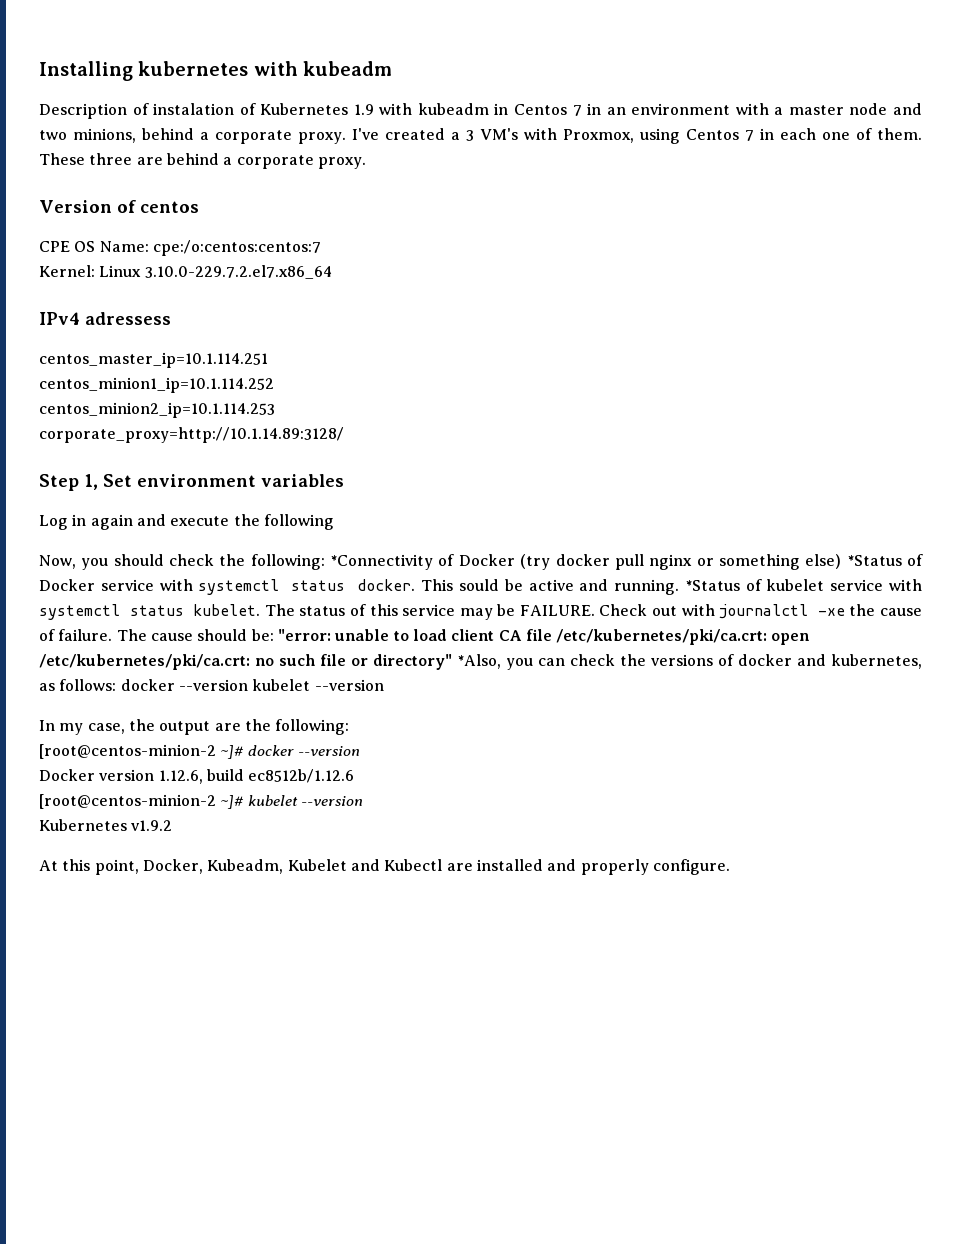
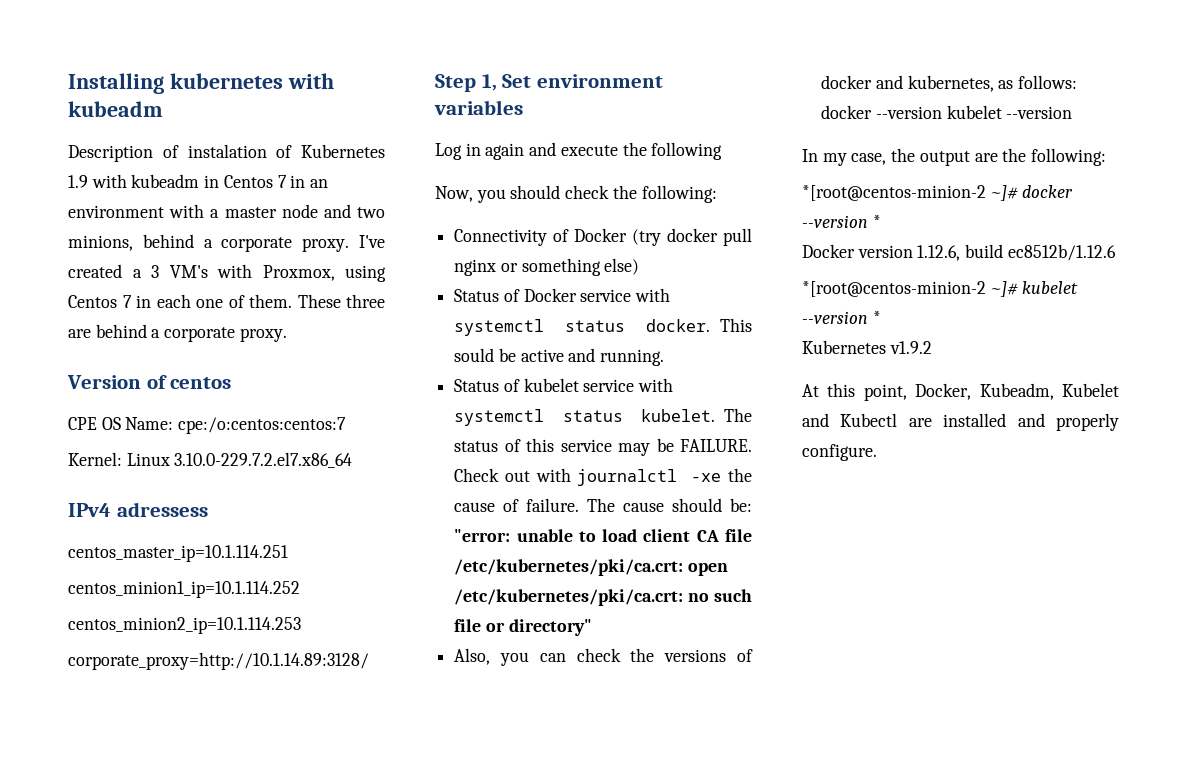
- Now, you should check the following: *Connectivity of Docker (try docker pull nginx or something else) *Status of Docker service with systemctl status docker.
+ Now, you should check the following:
+ Connectivity of Docker (try docker pull nginx or something else)
+ Status of Docker service with systemctl status docker.
- This sould be active and running. *Status of kubelet service with systemctl status kubelet.
+ This sould be active and running.
+ Status of kubelet service with systemctl status kubelet.
- The cause should be: "error: unable to load client CA file /etc/kubernetes/pki/ca.crt: open /etc/kubernetes/pki/ca.crt: no such file or directory" *Also, you can check the versions of docker and kubernetes, as follows: docker --version kubelet --version
+ The cause should be: "error: unable to load client CA file /etc/kubernetes/pki/ca.crt: open /etc/kubernetes/pki/ca.crt: no such file or directory"
+ Also, you can check the versions of docker and kubernetes, as follows: docker --version kubelet --version
- [root@centos-minion-2 ~]# docker --version
+ *[root@centos-minion-2 ~]# docker --version *
- [root@centos-minion-2 ~]# kubelet --version
+ *[root@centos-minion-2 ~]# kubelet --version *

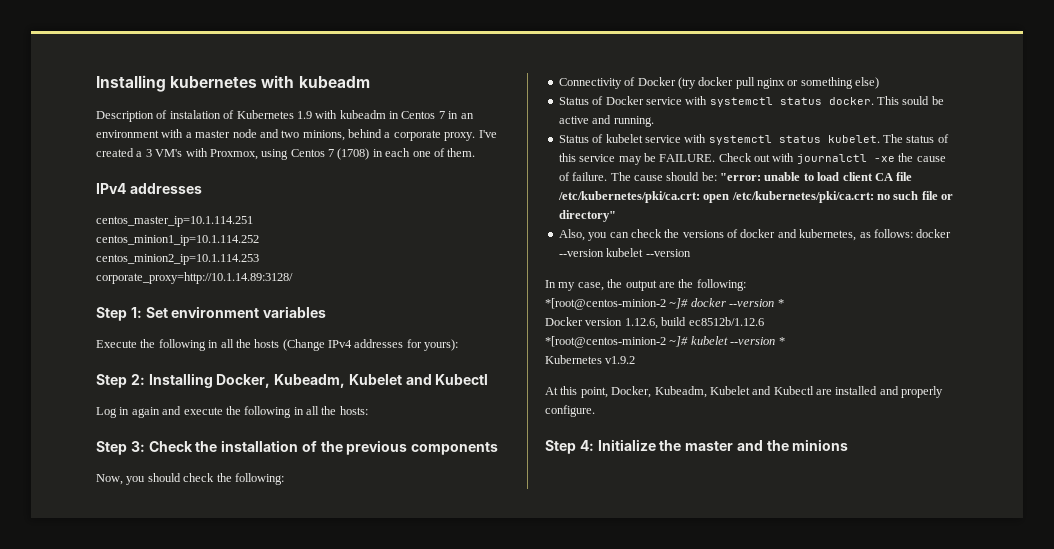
- I've created a 3 VM's with Proxmox, using Centos 7 in each one of them. These three are behind a corporate proxy.
- Version of centos
- CPE OS Name: cpe:/o:centos:centos:7
- Kernel: Linux 3.10.0-229.7.2.el7.x86_64
- IPv4 adressess
+ I've created a 3 VM's with Proxmox, using Centos 7 (1708) in each one of them.
+ IPv4 addresses
- Step 1, Set environment variables
+ Step 1: Set environment variables
+ Execute the following in all the hosts (Change IPv4 addresses for yours):
+ Step 2: Installing Docker, Kubeadm, Kubelet and Kubectl
- Log in again and execute the following
+ Log in again and execute the following in all the hosts:
+ Step 3: Check the installation of the previous components
+ Step 4: Initialize the master and the minions

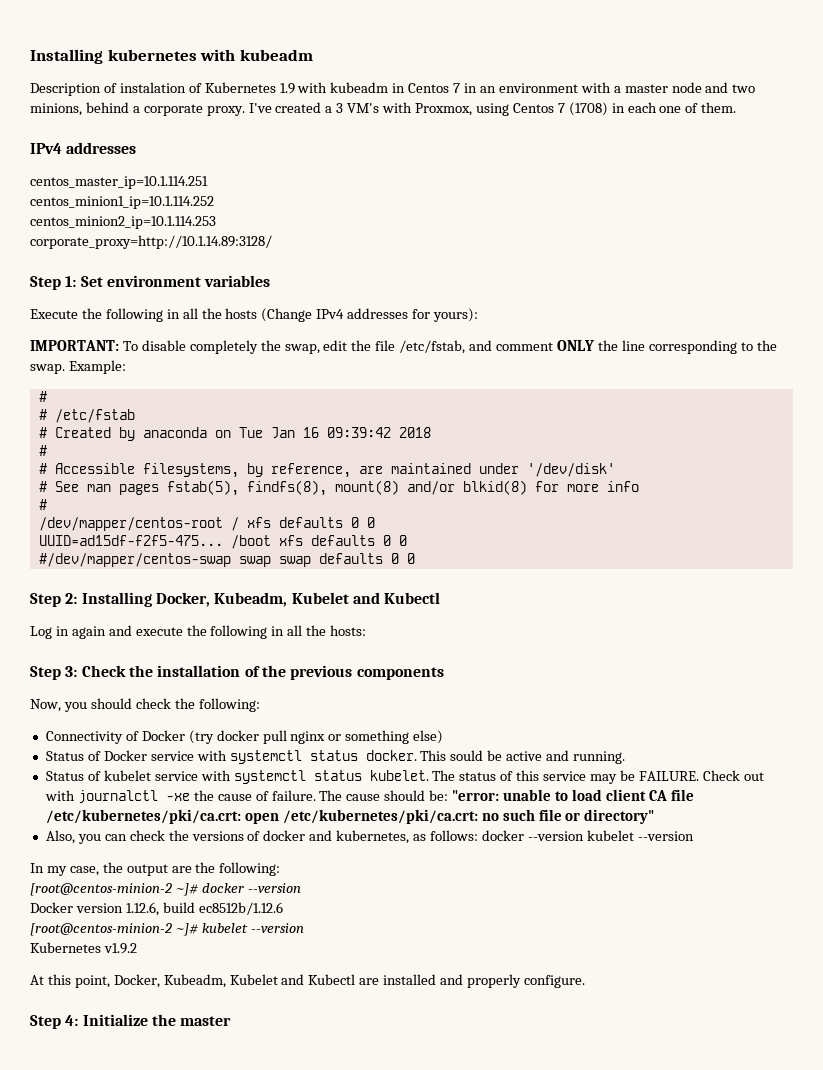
+ IMPORTANT: To disable completely the swap, edit the file /etc/fstab, and comment ONLY the line corresponding to the swap. Example:
+ #
+ # /etc/fstab
+ # Created by anaconda on Tue Jan 16 09:39:42 2018
+ #
+ # Accessible filesystems, by reference, are maintained under '/dev/disk'
+ # See man pages fstab(5), findfs(8), mount(8) and/or blkid(8) for more info
+ #
+ /dev/mapper/centos-root / xfs defaults 0 0
+ UUID=ad15df-f2f5-475... /boot xfs defaults 0 0
+ #/dev/mapper/centos-swap swap swap defaults 0 0
- *[root@centos-minion-2 ~]# docker --version *
+ [root@centos-minion-2 ~]# docker --version
- *[root@centos-minion-2 ~]# kubelet --version *
+ [root@centos-minion-2 ~]# kubelet --version
- Step 4: Initialize the master and the minions
+ Step 4: Initialize the master

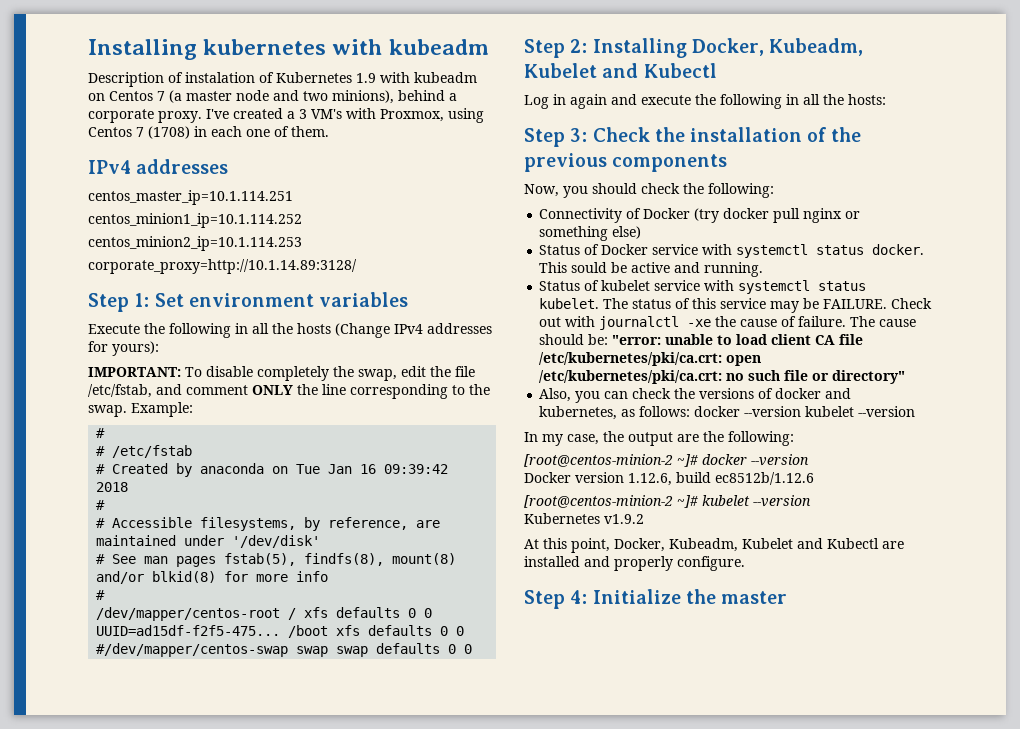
- Description of instalation of Kubernetes 1.9 with kubeadm in Centos 7 in an environment with a master node and two minions, behind a corporate proxy.
+ Description of instalation of Kubernetes 1.9 with kubeadm on Centos 7 (a master node and two minions), behind a corporate proxy.

